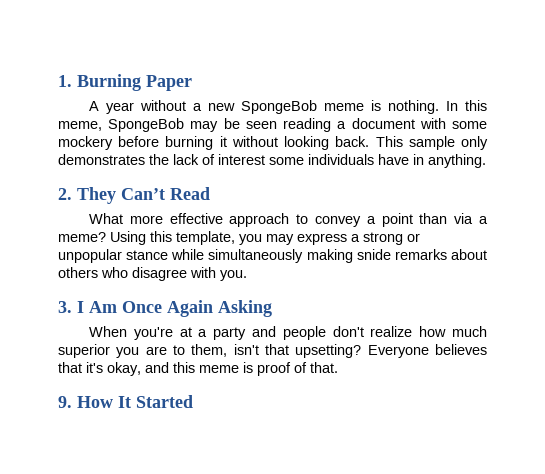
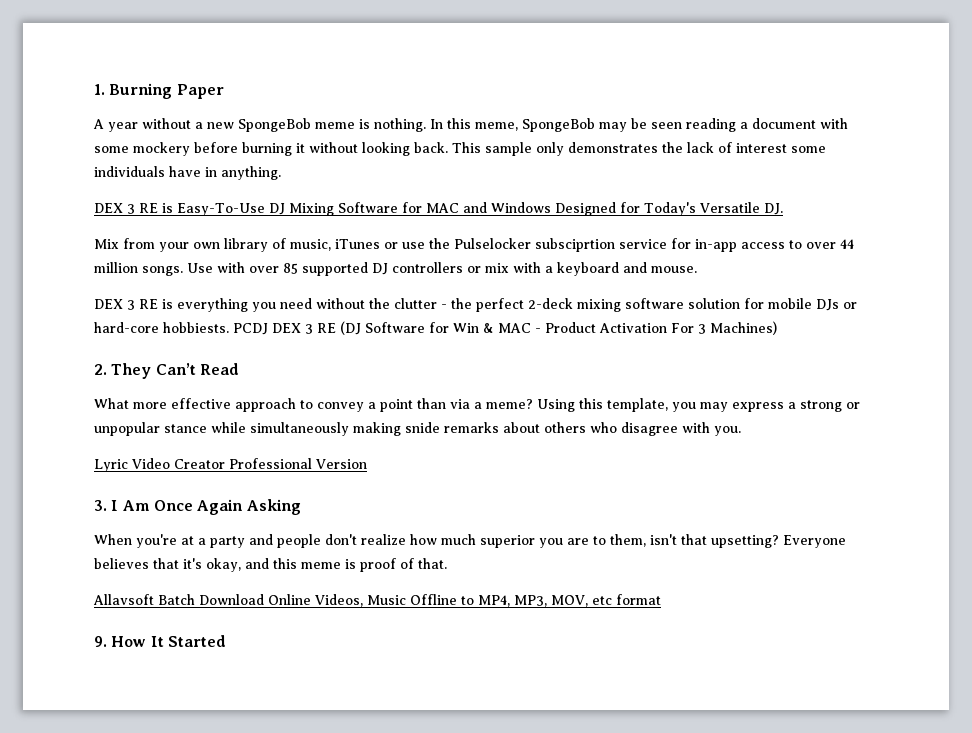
+ DEX 3 RE is Easy-To-Use DJ Mixing Software for MAC and Windows Designed for Today's Versatile DJ.
+ Mix from your own library of music, iTunes or use the Pulselocker subsciprtion service for in-app access to over 44 million songs. Use with over 85 supported DJ controllers or mix with a keyboard and mouse.
+ DEX 3 RE is everything you need without the clutter - the perfect 2-deck mixing software solution for mobile DJs or hard-core hobbiests. PCDJ DEX 3 RE (DJ Software for Win & MAC - Product Activation For 3 Machines)
+ Lyric Video Creator Professional Version
+ Allavsoft Batch Download Online Videos, Music Offline to MP4, MP3, MOV, etc format

